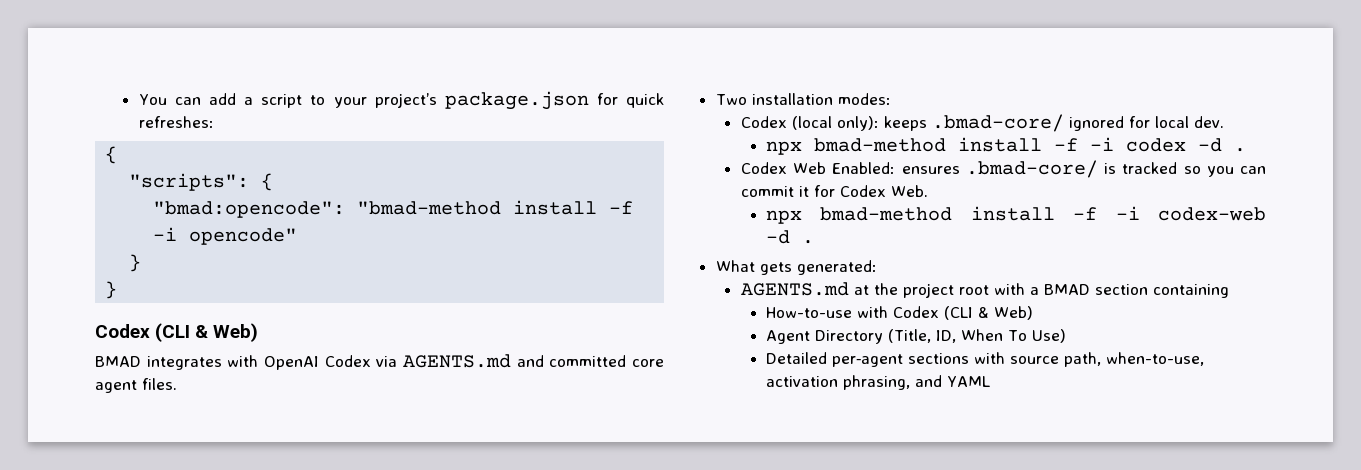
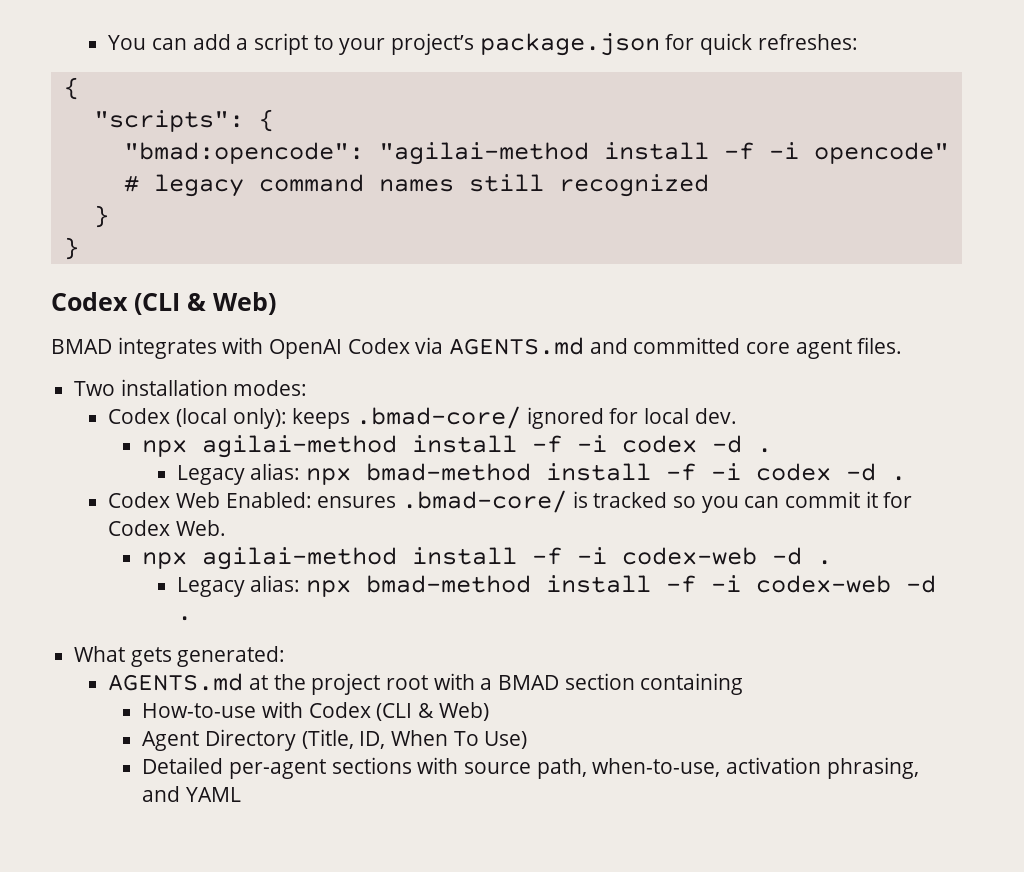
- "bmad:opencode": "bmad-method install -f -i opencode"
+ "bmad:opencode": "agilai-method install -f -i opencode" # legacy command names still recognized
- npx bmad-method install -f -i codex -d .
+ npx agilai-method install -f -i codex -d .
+ Legacy alias: npx bmad-method install -f -i codex -d .
- npx bmad-method install -f -i codex-web -d .
+ npx agilai-method install -f -i codex-web -d .
+ Legacy alias: npx bmad-method install -f -i codex-web -d .

